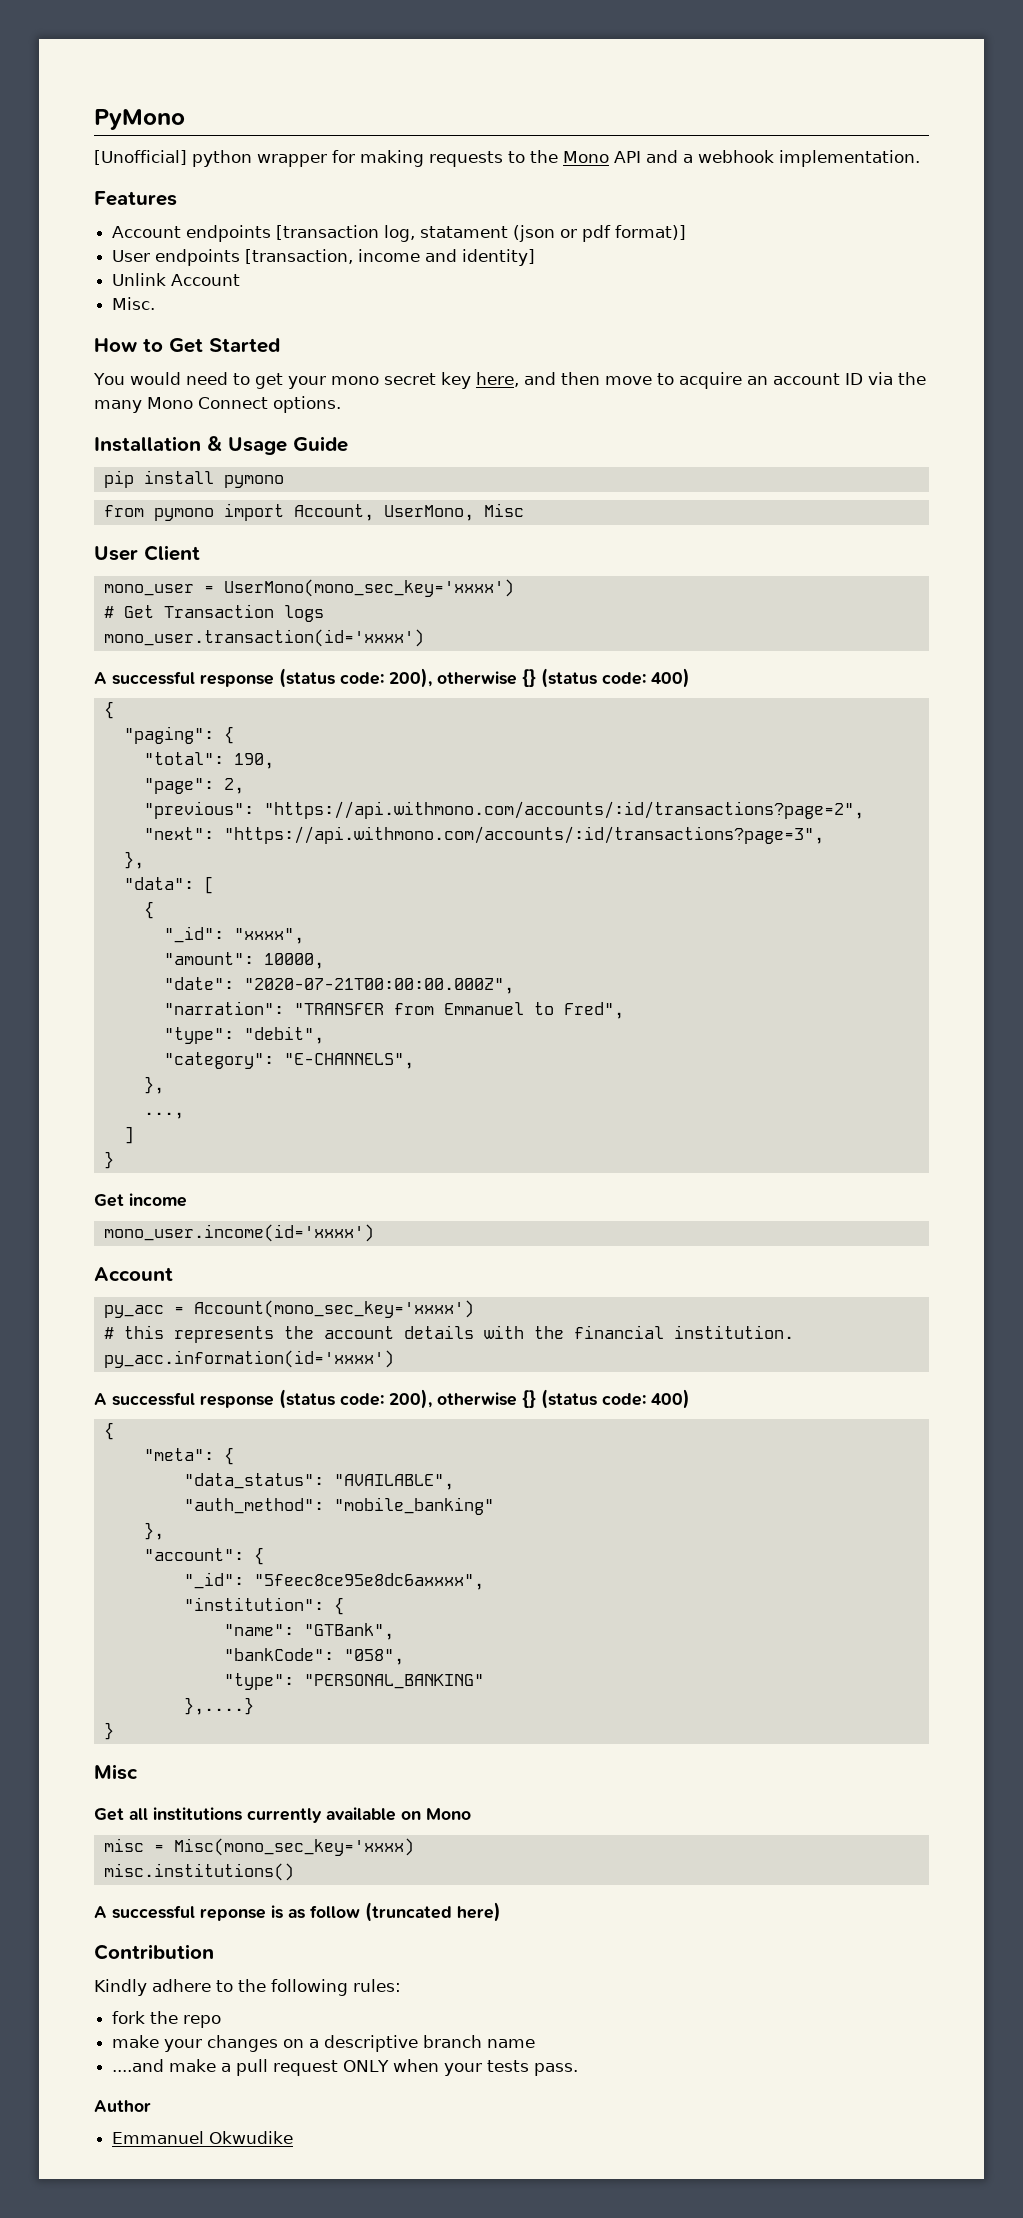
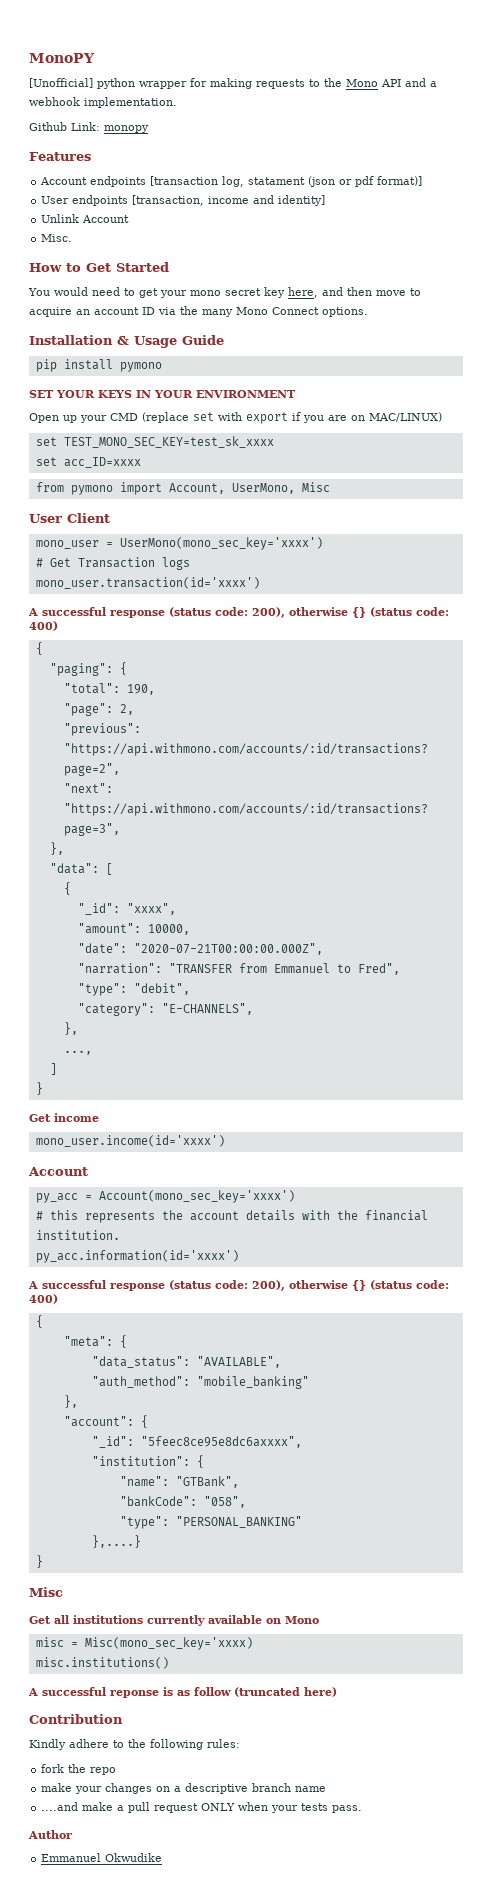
- PyMono
+ MonoPY
+ Github Link: monopy
+ SET YOUR KEYS IN YOUR ENVIRONMENT
+ Open up your CMD (replace set with export if you are on MAC/LINUX)
+ set TEST_MONO_SEC_KEY=test_sk_xxxx
+ set acc_ID=xxxx

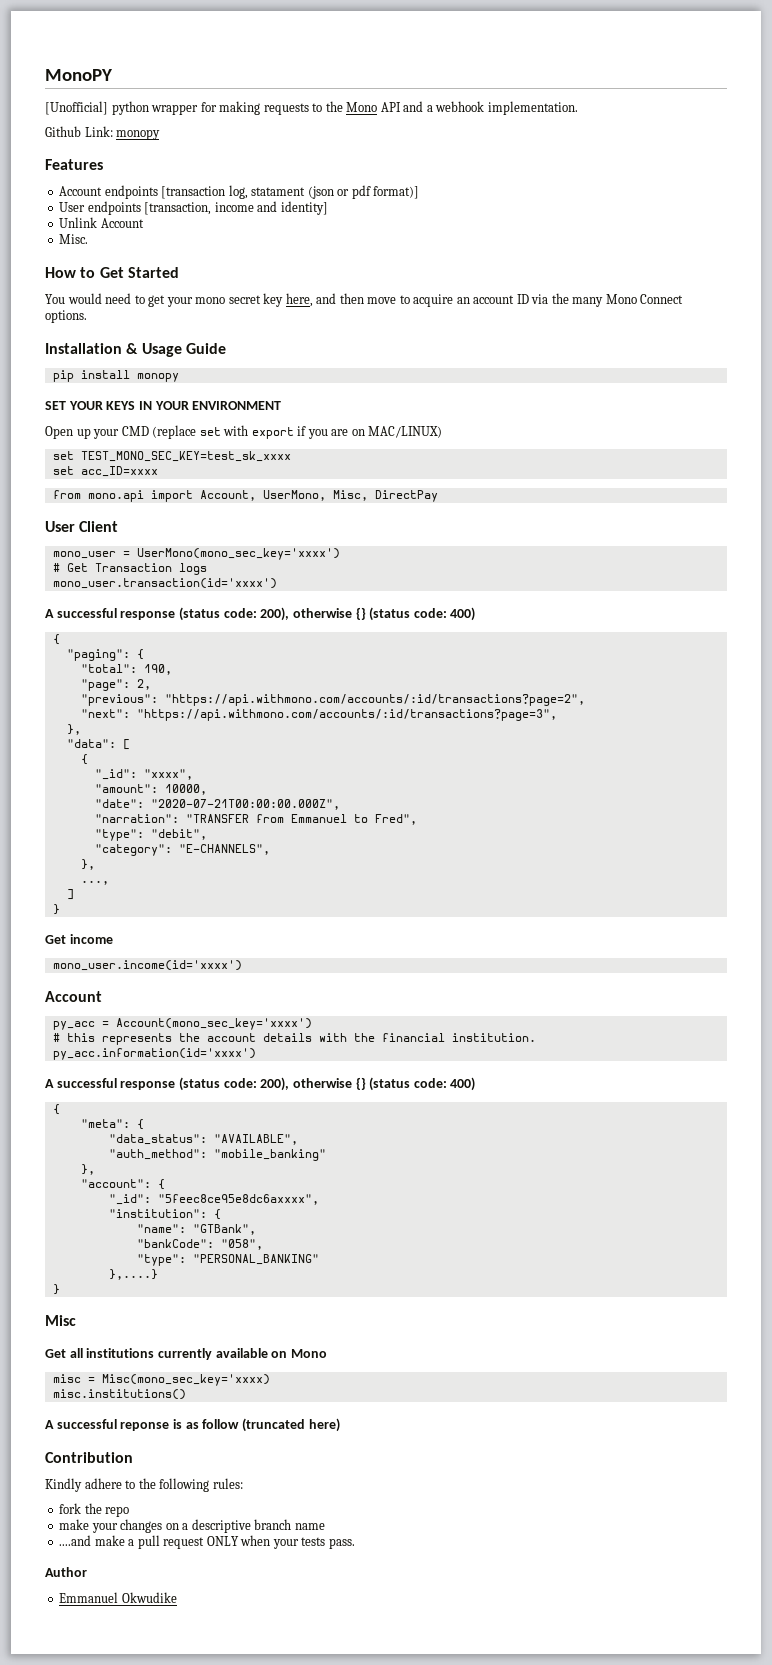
- pip install pymono
+ pip install monopy
- from pymono import Account, UserMono, Misc
+ from mono.api import Account, UserMono, Misc, DirectPay

